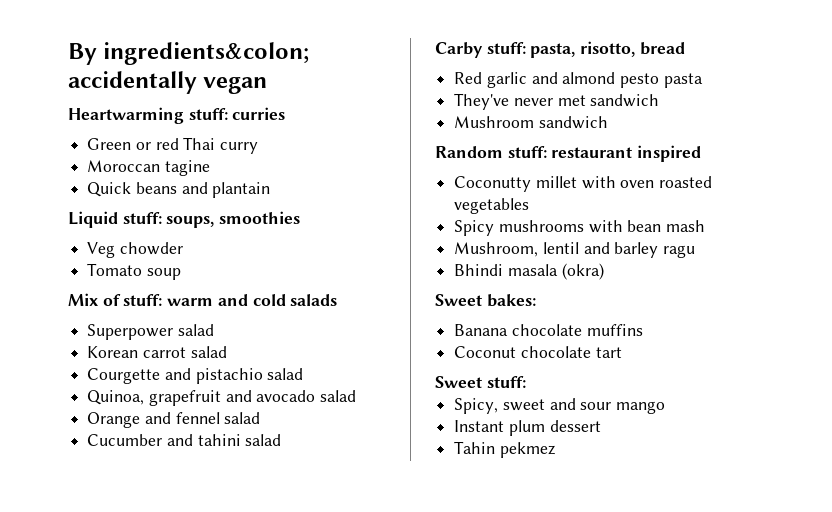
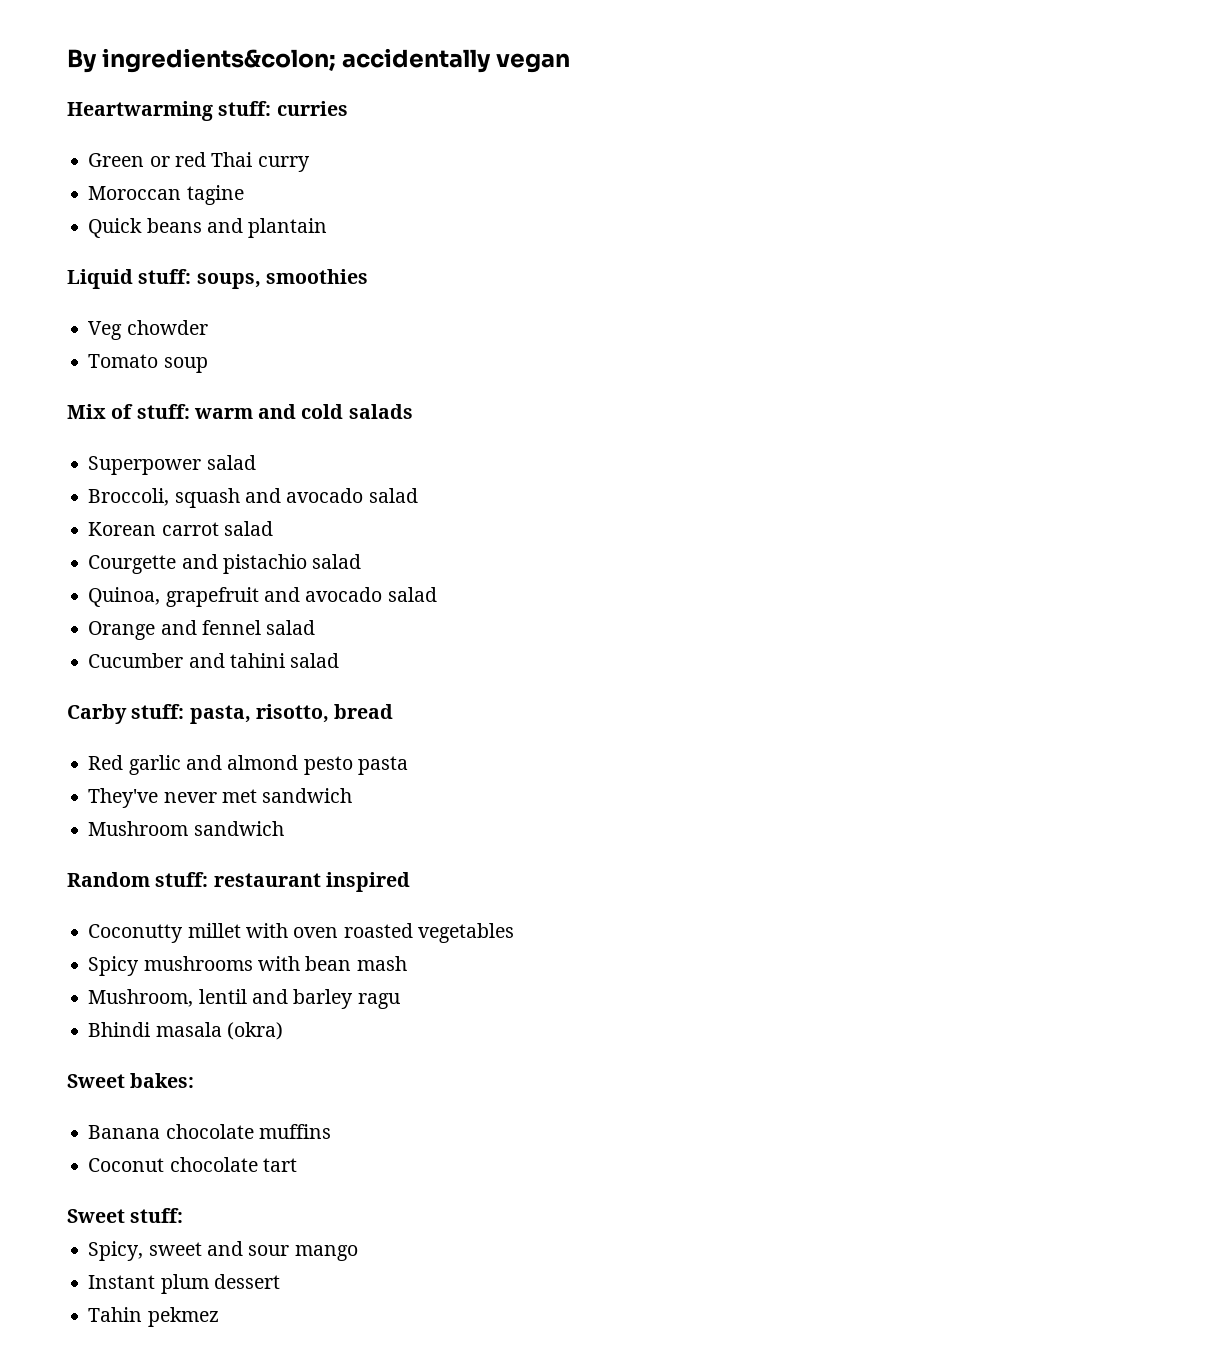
+ Broccoli, squash and avocado salad

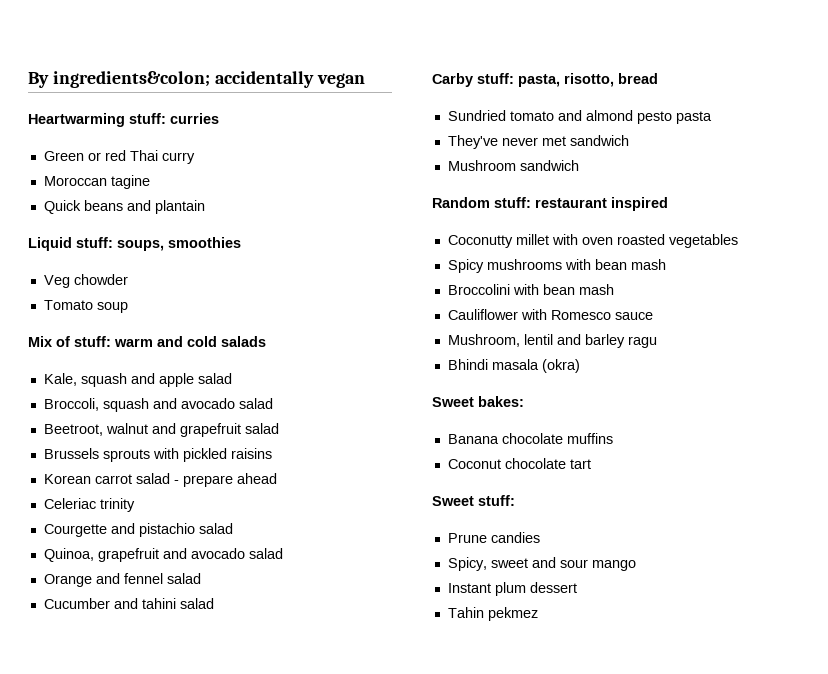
- Superpower salad
+ Kale, squash and apple salad
- Korean carrot salad
+ Beetroot, walnut and grapefruit salad
+ Brussels sprouts with pickled raisins
+ Korean carrot salad - prepare ahead
+ Celeriac trinity
- Red garlic and almond pesto pasta
+ Sundried tomato and almond pesto pasta
+ Broccolini with bean mash
+ Cauliflower with Romesco sauce
+ Prune candies

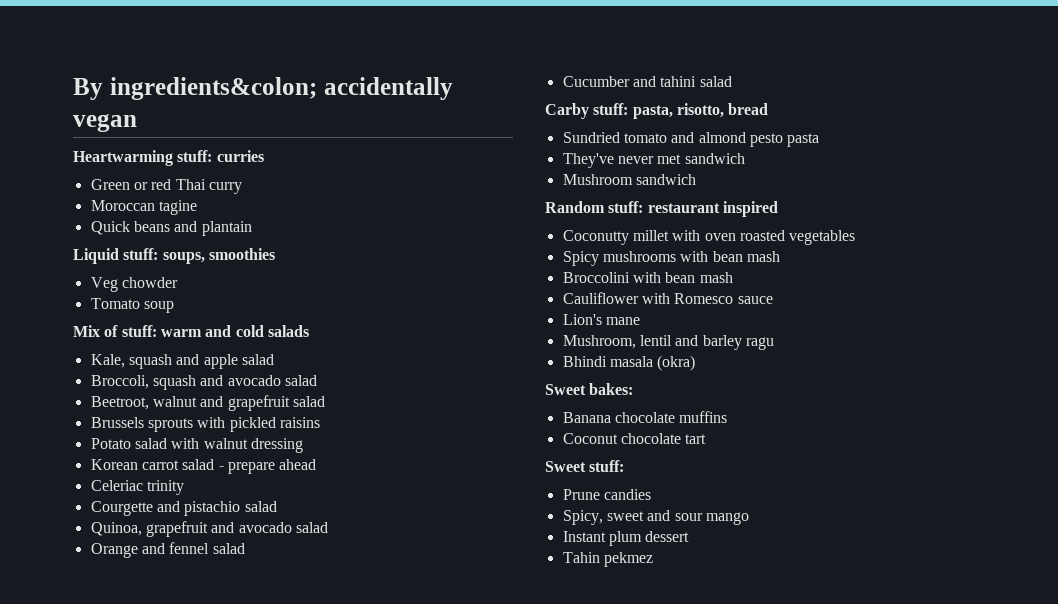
+ Potato salad with walnut dressing
+ Lion's mane

